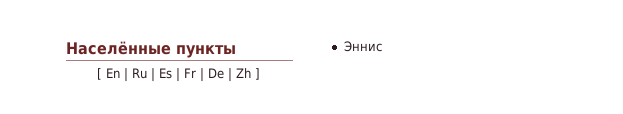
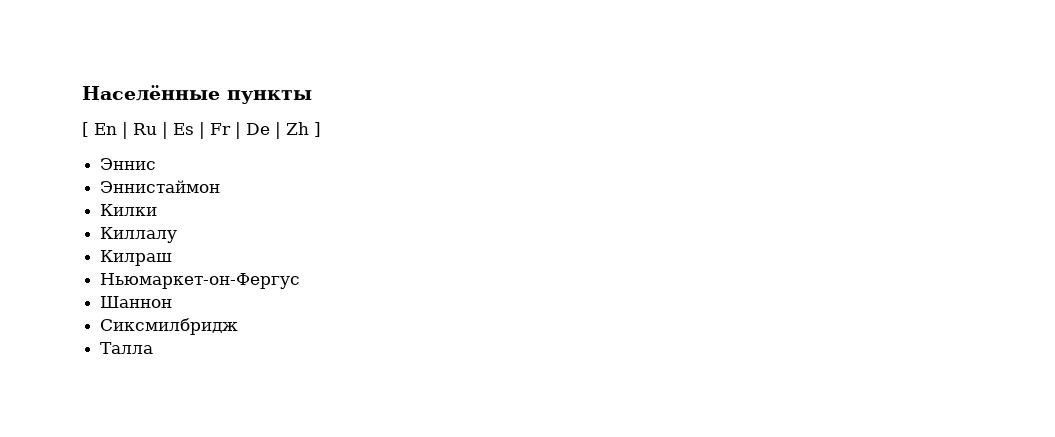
+ Эннистаймон
+ Килки
+ Киллалу
+ Килраш
+ Ньюмаркет-он-Фергус
+ Шаннон
+ Сиксмилбридж
+ Талла

